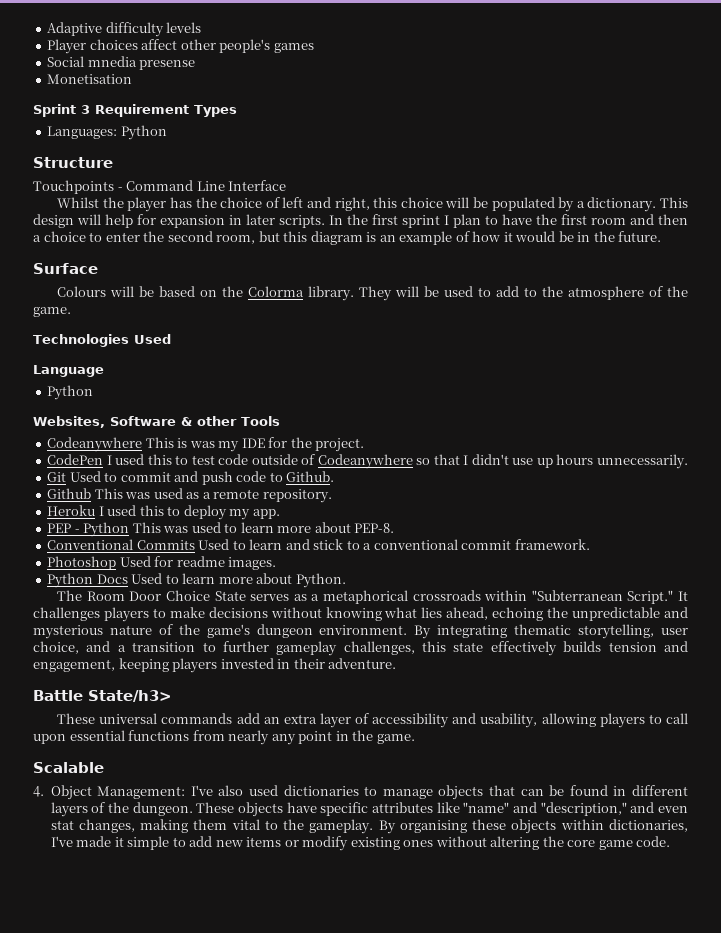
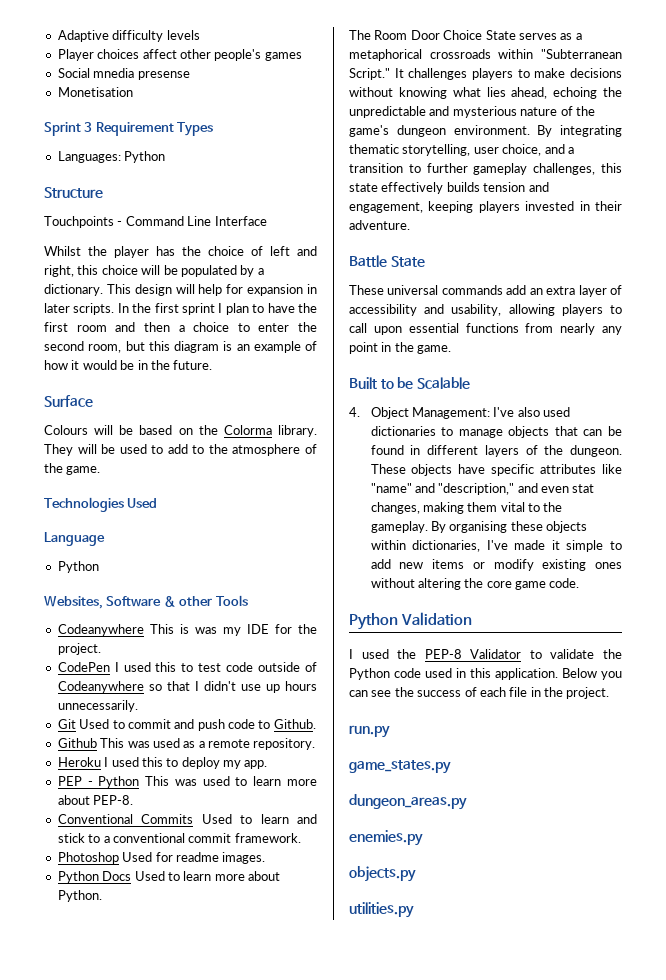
- Battle State/h3>
+ Battle State
- Scalable
+ Built to be Scalable
+ Python Validation
+ I used the PEP-8 Validator to validate the Python code used in this application. Below you can see the success of each file in the project.
+ run.py
+ game_states.py
+ dungeon_areas.py
+ enemies.py
+ objects.py
+ utilities.py

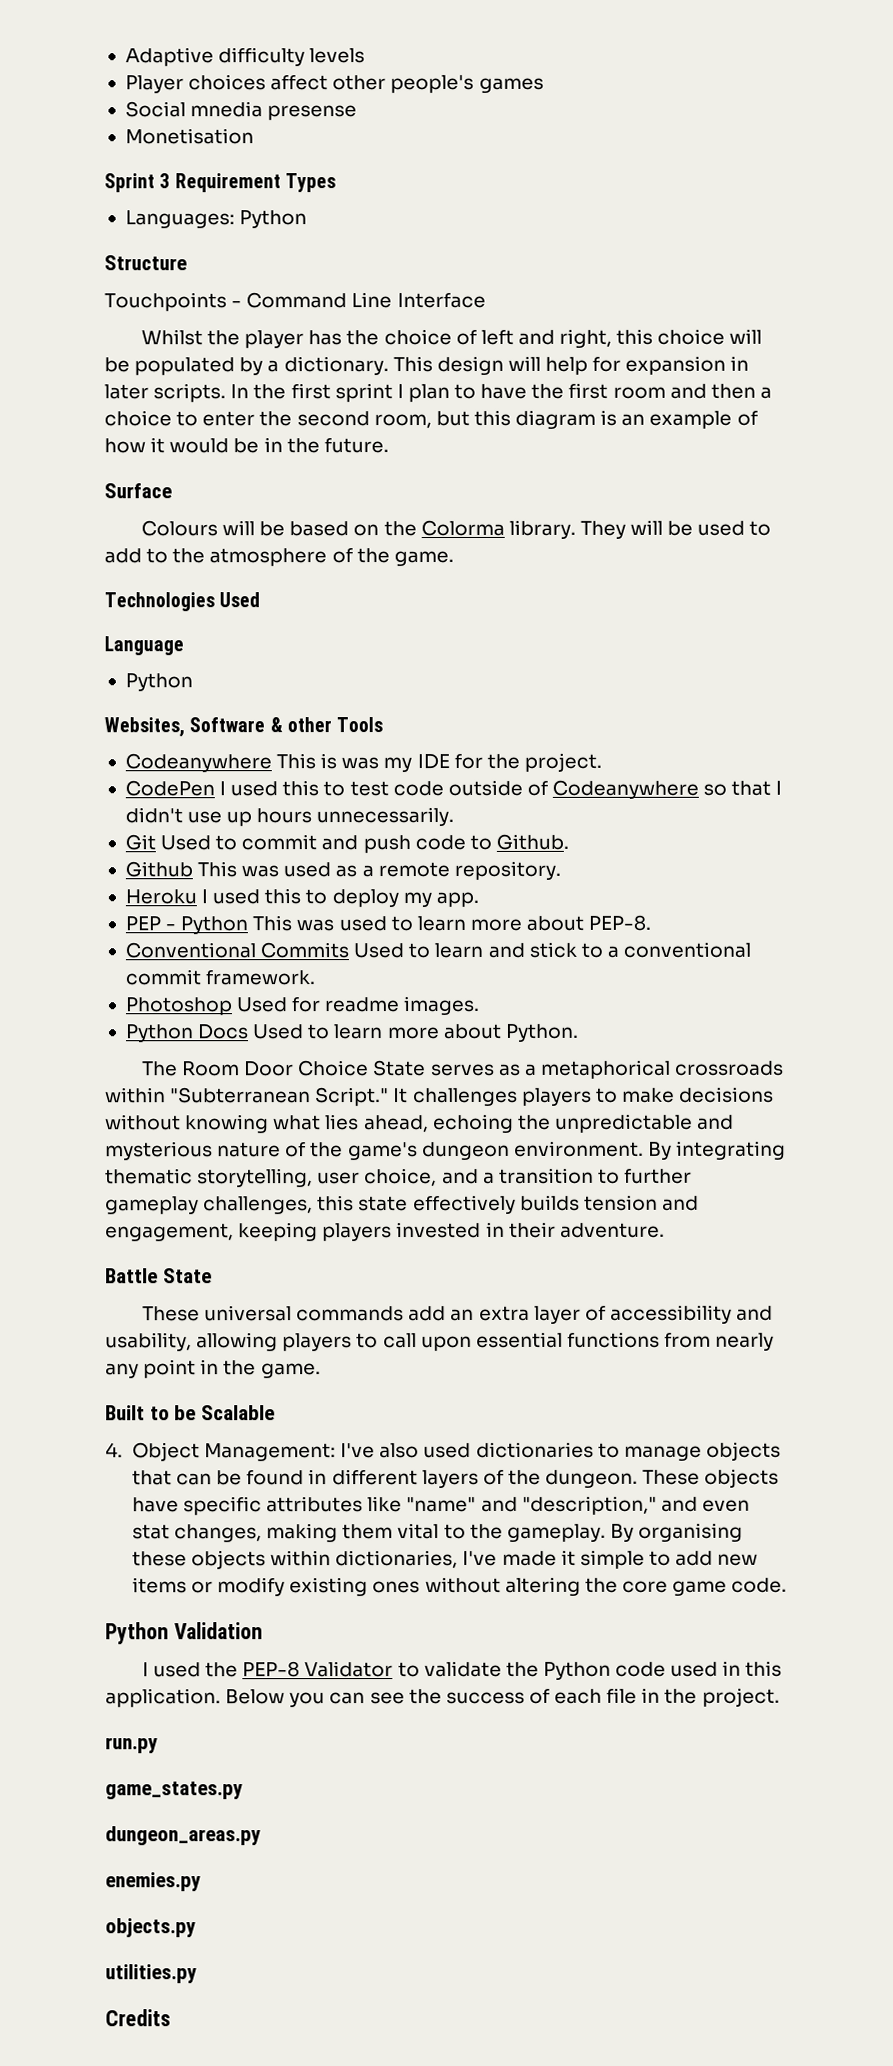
+ Credits

